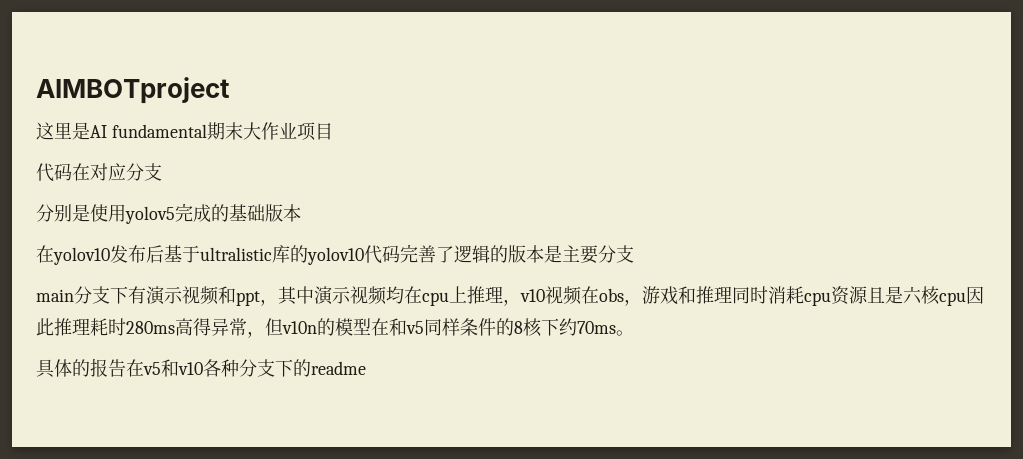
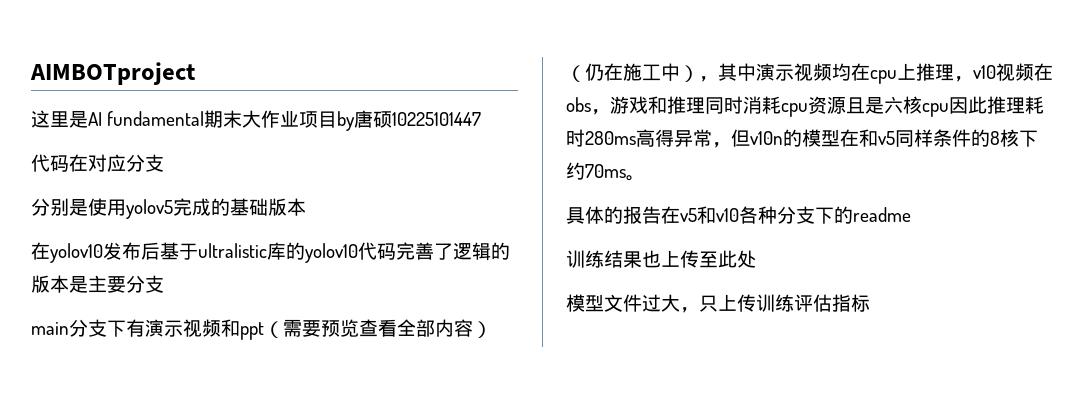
- 这里是AI fundamental期末大作业项目
+ 这里是AI fundamental期末大作业项目by唐硕10225101447
- main分支下有演示视频和ppt，其中演示视频均在cpu上推理，v10视频在obs，游戏和推理同时消耗cpu资源且是六核cpu因此推理耗时280ms高得异常，但v10n的模型在和v5同样条件的8核下约70ms。
+ main分支下有演示视频和ppt（需要预览查看全部内容）（仍在施工中），其中演示视频均在cpu上推理，v10视频在obs，游戏和推理同时消耗cpu资源且是六核cpu因此推理耗时280ms高得异常，但v10n的模型在和v5同样条件的8核下约70ms。
+ 训练结果也上传至此处
+ 模型文件过大，只上传训练评估指标

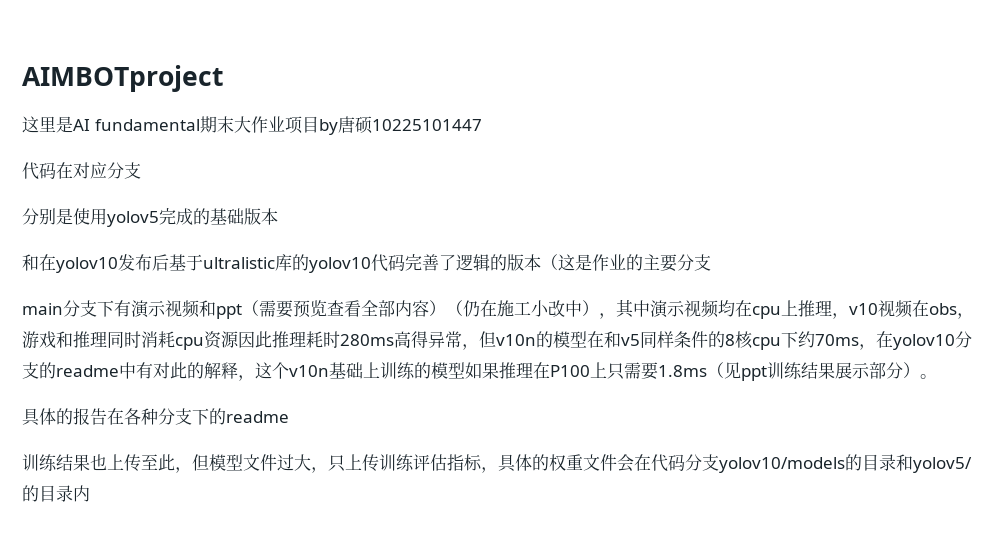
- 在yolov10发布后基于ultralistic库的yolov10代码完善了逻辑的版本是主要分支
+ 和在yolov10发布后基于ultralistic库的yolov10代码完善了逻辑的版本（这是作业的主要分支
- main分支下有演示视频和ppt（需要预览查看全部内容）（仍在施工中），其中演示视频均在cpu上推理，v10视频在obs，游戏和推理同时消耗cpu资源且是六核cpu因此推理耗时280ms高得异常，但v10n的模型在和v5同样条件的8核下约70ms。
+ main分支下有演示视频和ppt（需要预览查看全部内容）（仍在施工小改中），其中演示视频均在cpu上推理，v10视频在obs，游戏和推理同时消耗cpu资源因此推理耗时280ms高得异常，但v10n的模型在和v5同样条件的8核cpu下约70ms，在yolov10分支的readme中有对此的解释，这个v10n基础上训练的模型如果推理在P100上只需要1.8ms（见ppt训练结果展示部分）。
- 具体的报告在v5和v10各种分支下的readme
+ 具体的报告在各种分支下的readme
- 训练结果也上传至此处
- 模型文件过大，只上传训练评估指标
+ 训练结果也上传至此，但模型文件过大，只上传训练评估指标，具体的权重文件会在代码分支yolov10/models的目录和yolov5/的目录内

